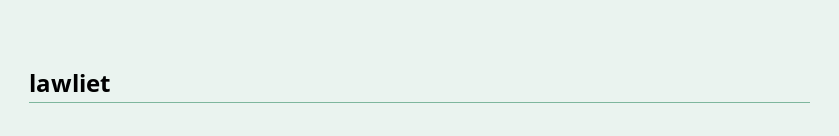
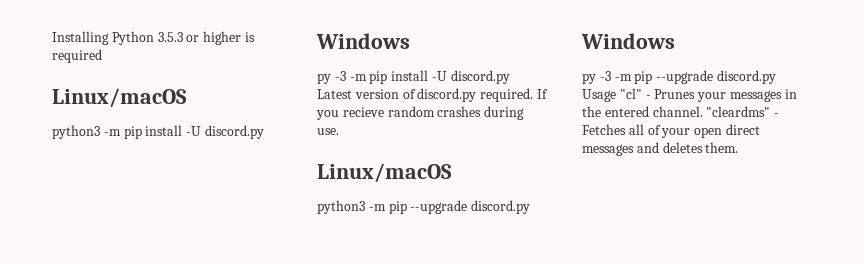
- lawliet
+ Installing Python 3.5.3 or higher is required
+ Linux/macOS
+ python3 -m pip install -U discord.py
+ Windows
+ py -3 -m pip install -U discord.py Latest version of discord.py required. If you recieve random crashes during use.
+ Linux/macOS
+ python3 -m pip --upgrade discord.py
+ Windows
+ py -3 -m pip --upgrade discord.py Usage "cl" - Prunes your messages in the entered channel. "cleardms" - Fetches all of your open direct messages and deletes them.

